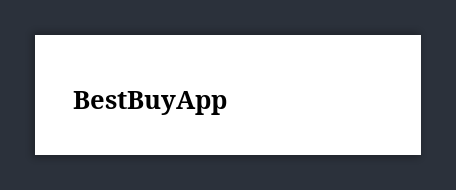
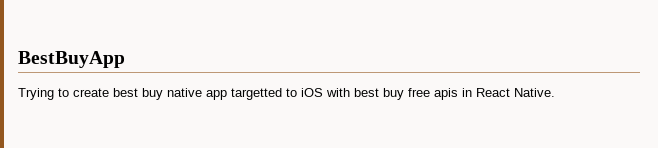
+ Trying to create best buy native app targetted to iOS with best buy free apis in React Native.

